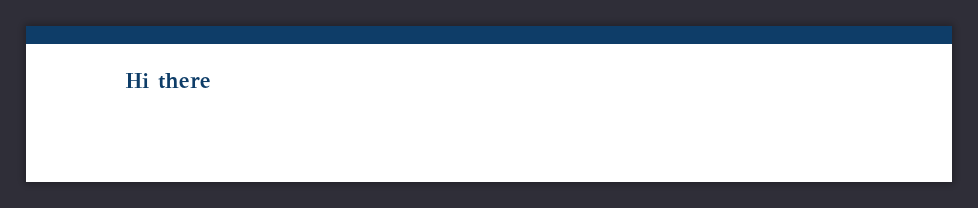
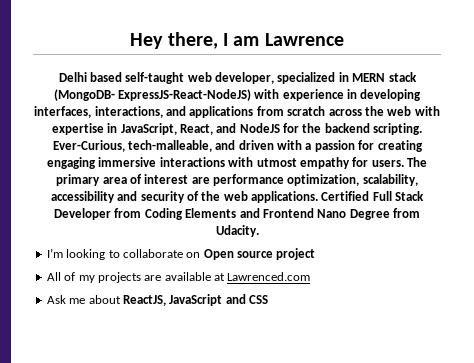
- Hi there
+ Hey there, I am Lawrence
+ Delhi based self-taught web developer, specialized in MERN stack (MongoDB- ExpressJS-React-NodeJS) with experience in developing interfaces, interactions, and applications from scratch across the web with expertise in JavaScript, React, and NodeJS for the backend scripting. Ever-Curious, tech-malleable, and driven with a passion for creating engaging immersive interactions with utmost empathy for users. The primary area of interest are performance optimization, scalability, accessibility and security of the web applications. Certified Full Stack Developer from Coding Elements and Frontend Nano Degree from Udacity.
+ I’m looking to collaborate on Open source project
+ All of my projects are available at Lawrenced.com
+ Ask me about ReactJS, JavaScript and CSS

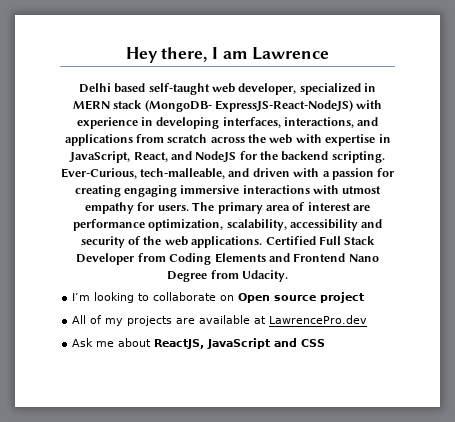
- All of my projects are available at Lawrenced.com
+ All of my projects are available at LawrencePro.dev

